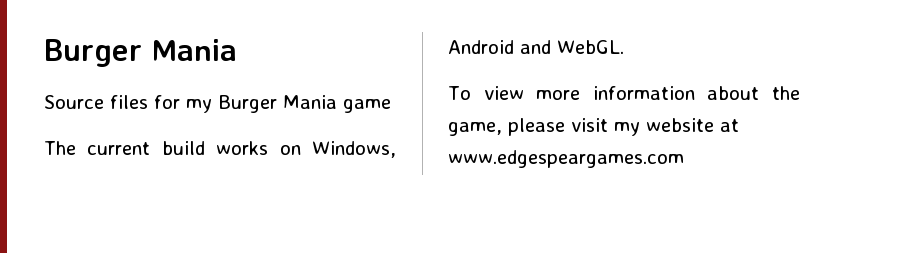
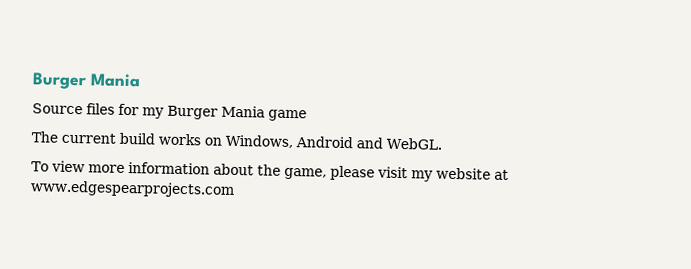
- To view more information about the game, please visit my website at www.edgespeargames.com
+ To view more information about the game, please visit my website at www.edgespearprojects.com

